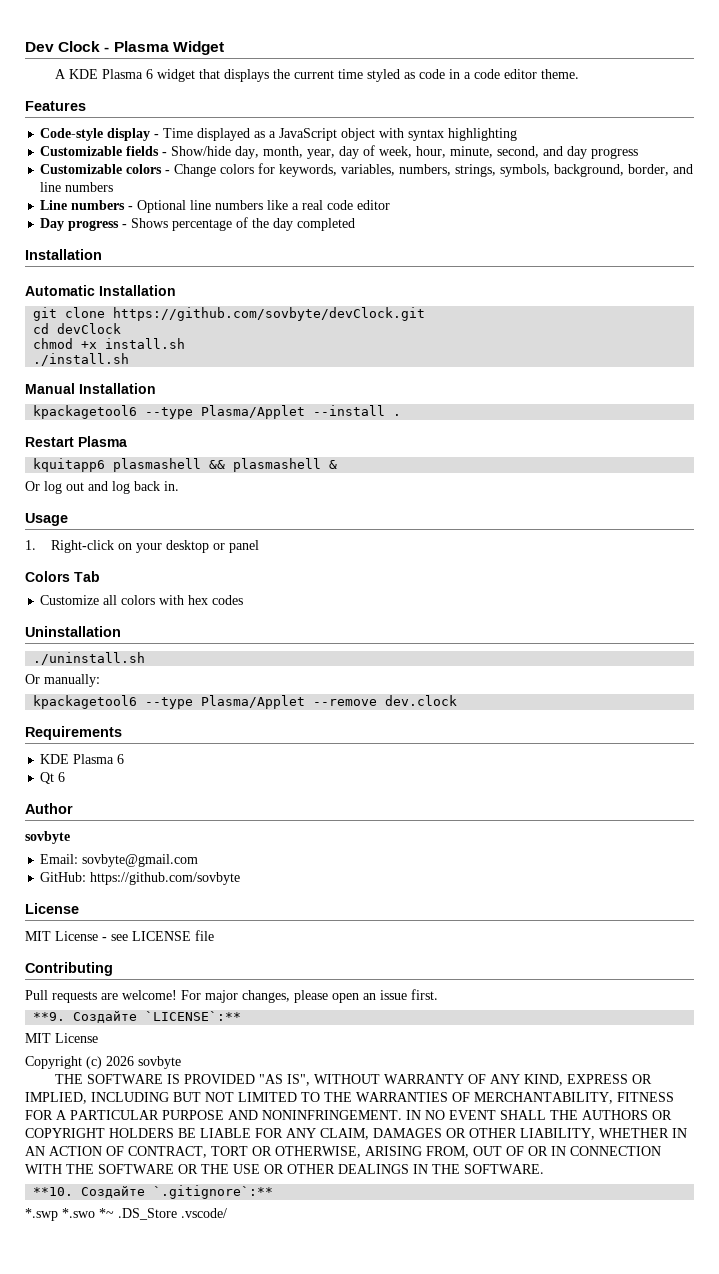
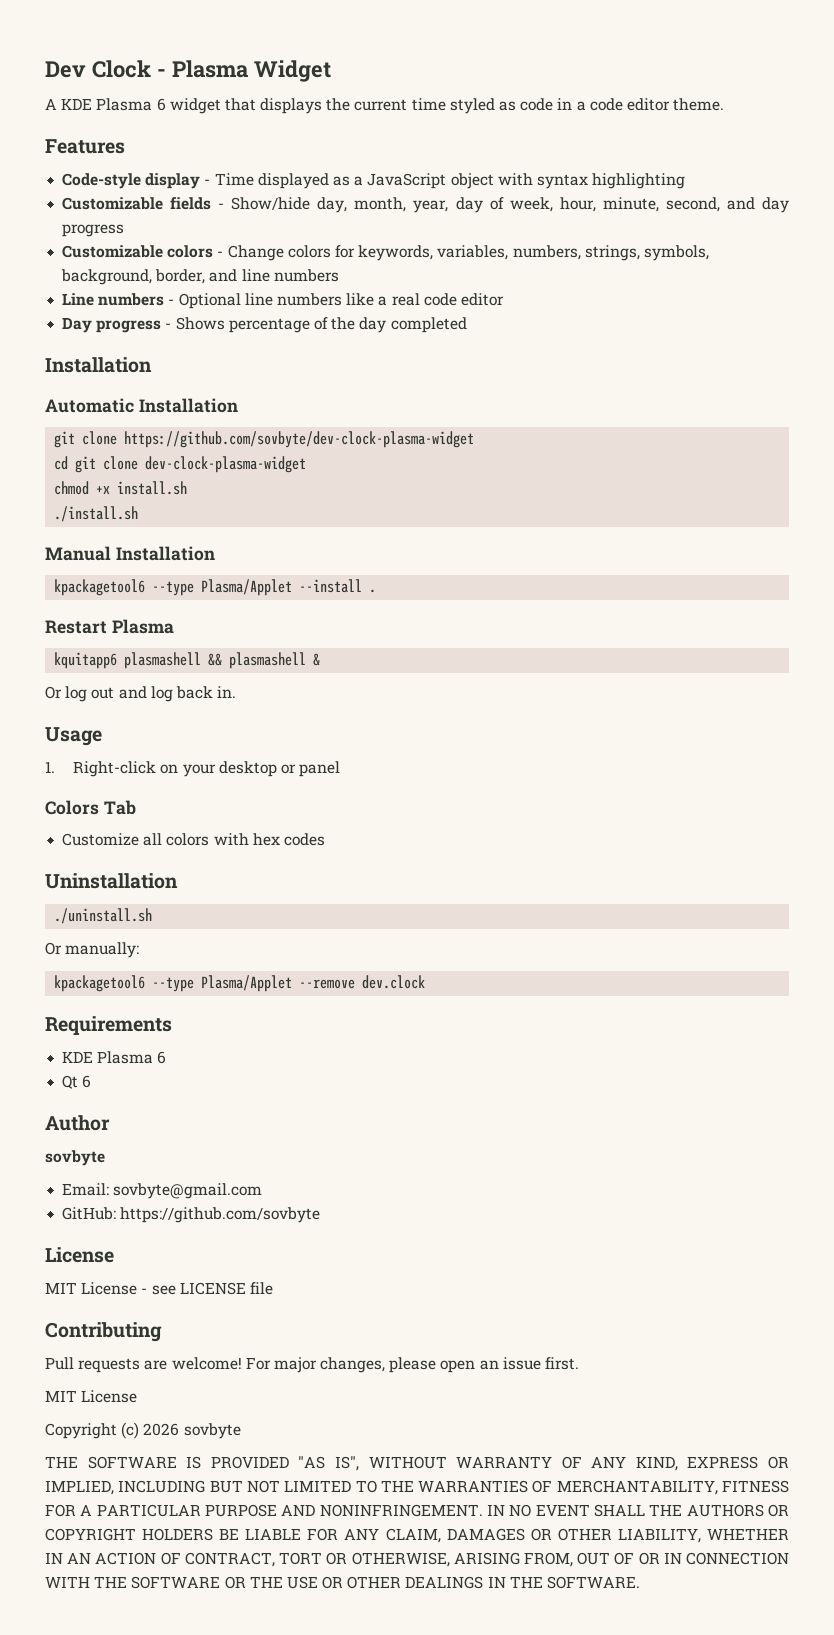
- git clone https://github.com/sovbyte/devClock.git
+ git clone https://github.com/sovbyte/dev-clock-plasma-widget
- cd devClock
+ cd git clone dev-clock-plasma-widget
- **9. Создайте `LICENSE`:**
- **10. Создайте `.gitignore`:**
- *.swp *.swo *~ .DS_Store .vscode/

